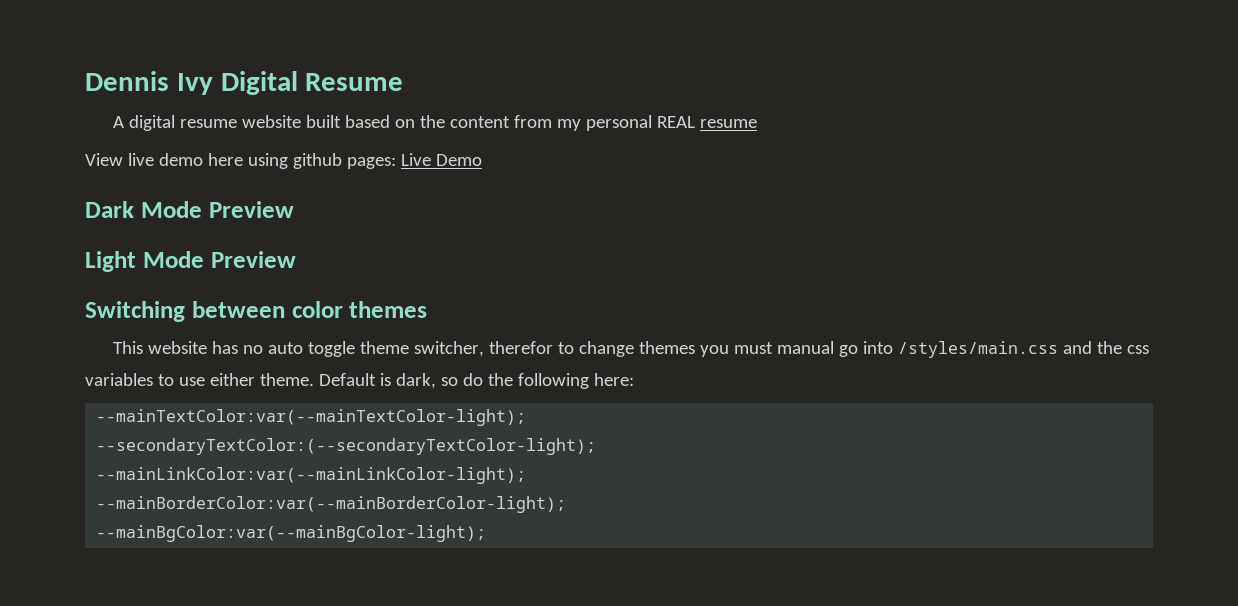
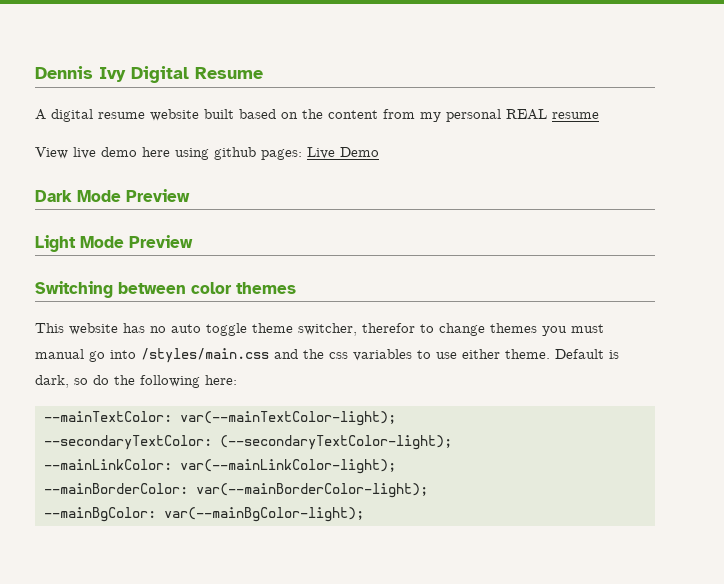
- --mainTextColor:var(--mainTextColor-light);
- --secondaryTextColor:(--secondaryTextColor-light);
- --mainLinkColor:var(--mainLinkColor-light);
- --mainBorderColor:var(--mainBorderColor-light);
- --mainBgColor:var(--mainBgColor-light);
+ --mainTextColor: var(--mainTextColor-light);
+ --secondaryTextColor: (--secondaryTextColor-light);
+ --mainLinkColor: var(--mainLinkColor-light);
+ --mainBorderColor: var(--mainBorderColor-light);
+ --mainBgColor: var(--mainBgColor-light);

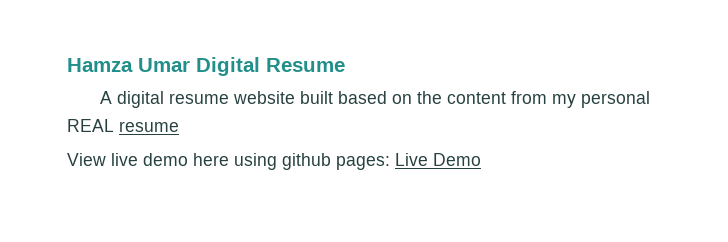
- Dennis Ivy Digital Resume
+ Hamza Umar Digital Resume
- Dark Mode Preview
- Light Mode Preview
- Switching between color themes
- This website has no auto toggle theme switcher, therefor to change themes you must manual go into /styles/main.css and the css variables to use either theme. Default is dark, so do the following here:
- --mainTextColor: var(--mainTextColor-light);
- --secondaryTextColor: (--secondaryTextColor-light);
- --mainLinkColor: var(--mainLinkColor-light);
- --mainBorderColor: var(--mainBorderColor-light);
- --mainBgColor: var(--mainBgColor-light);

